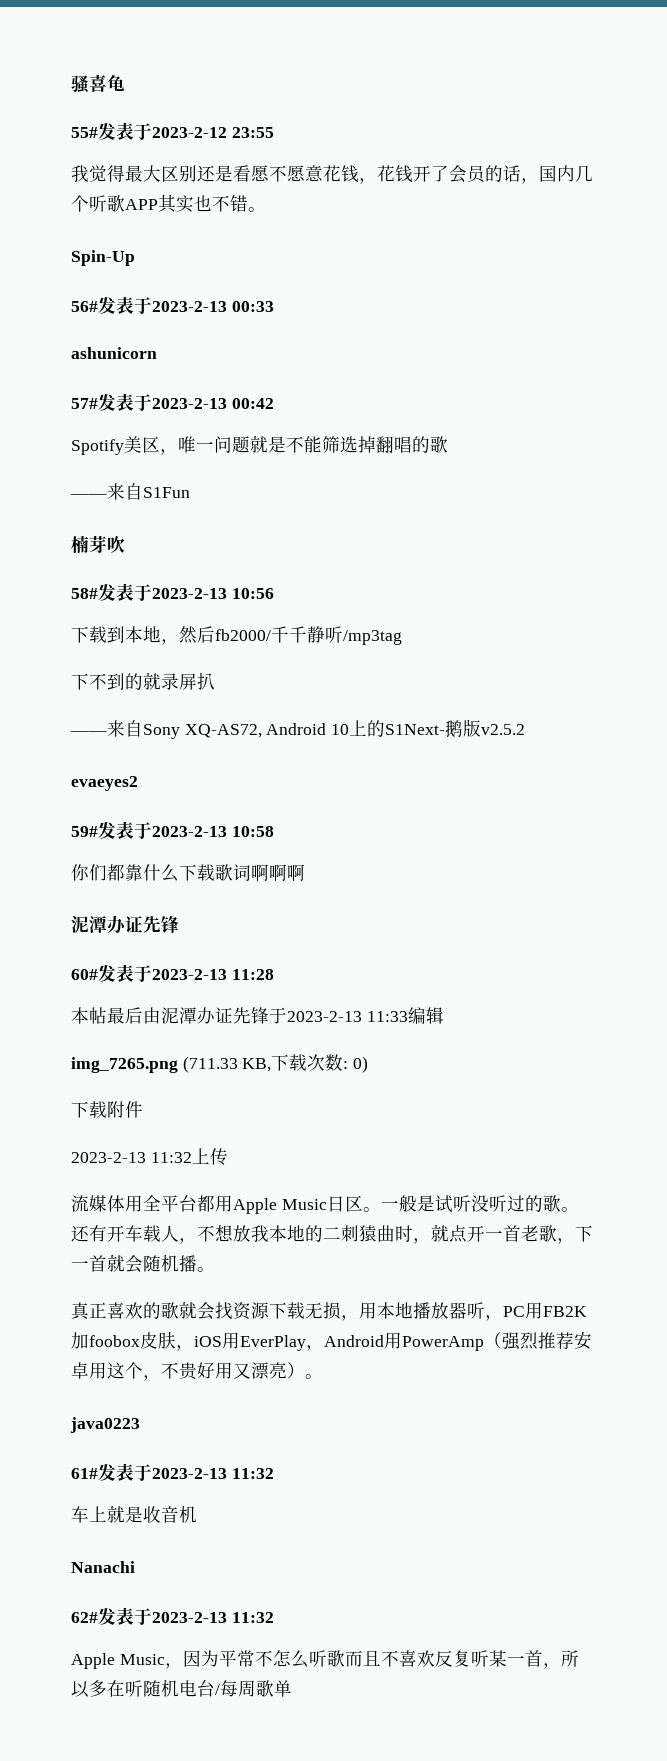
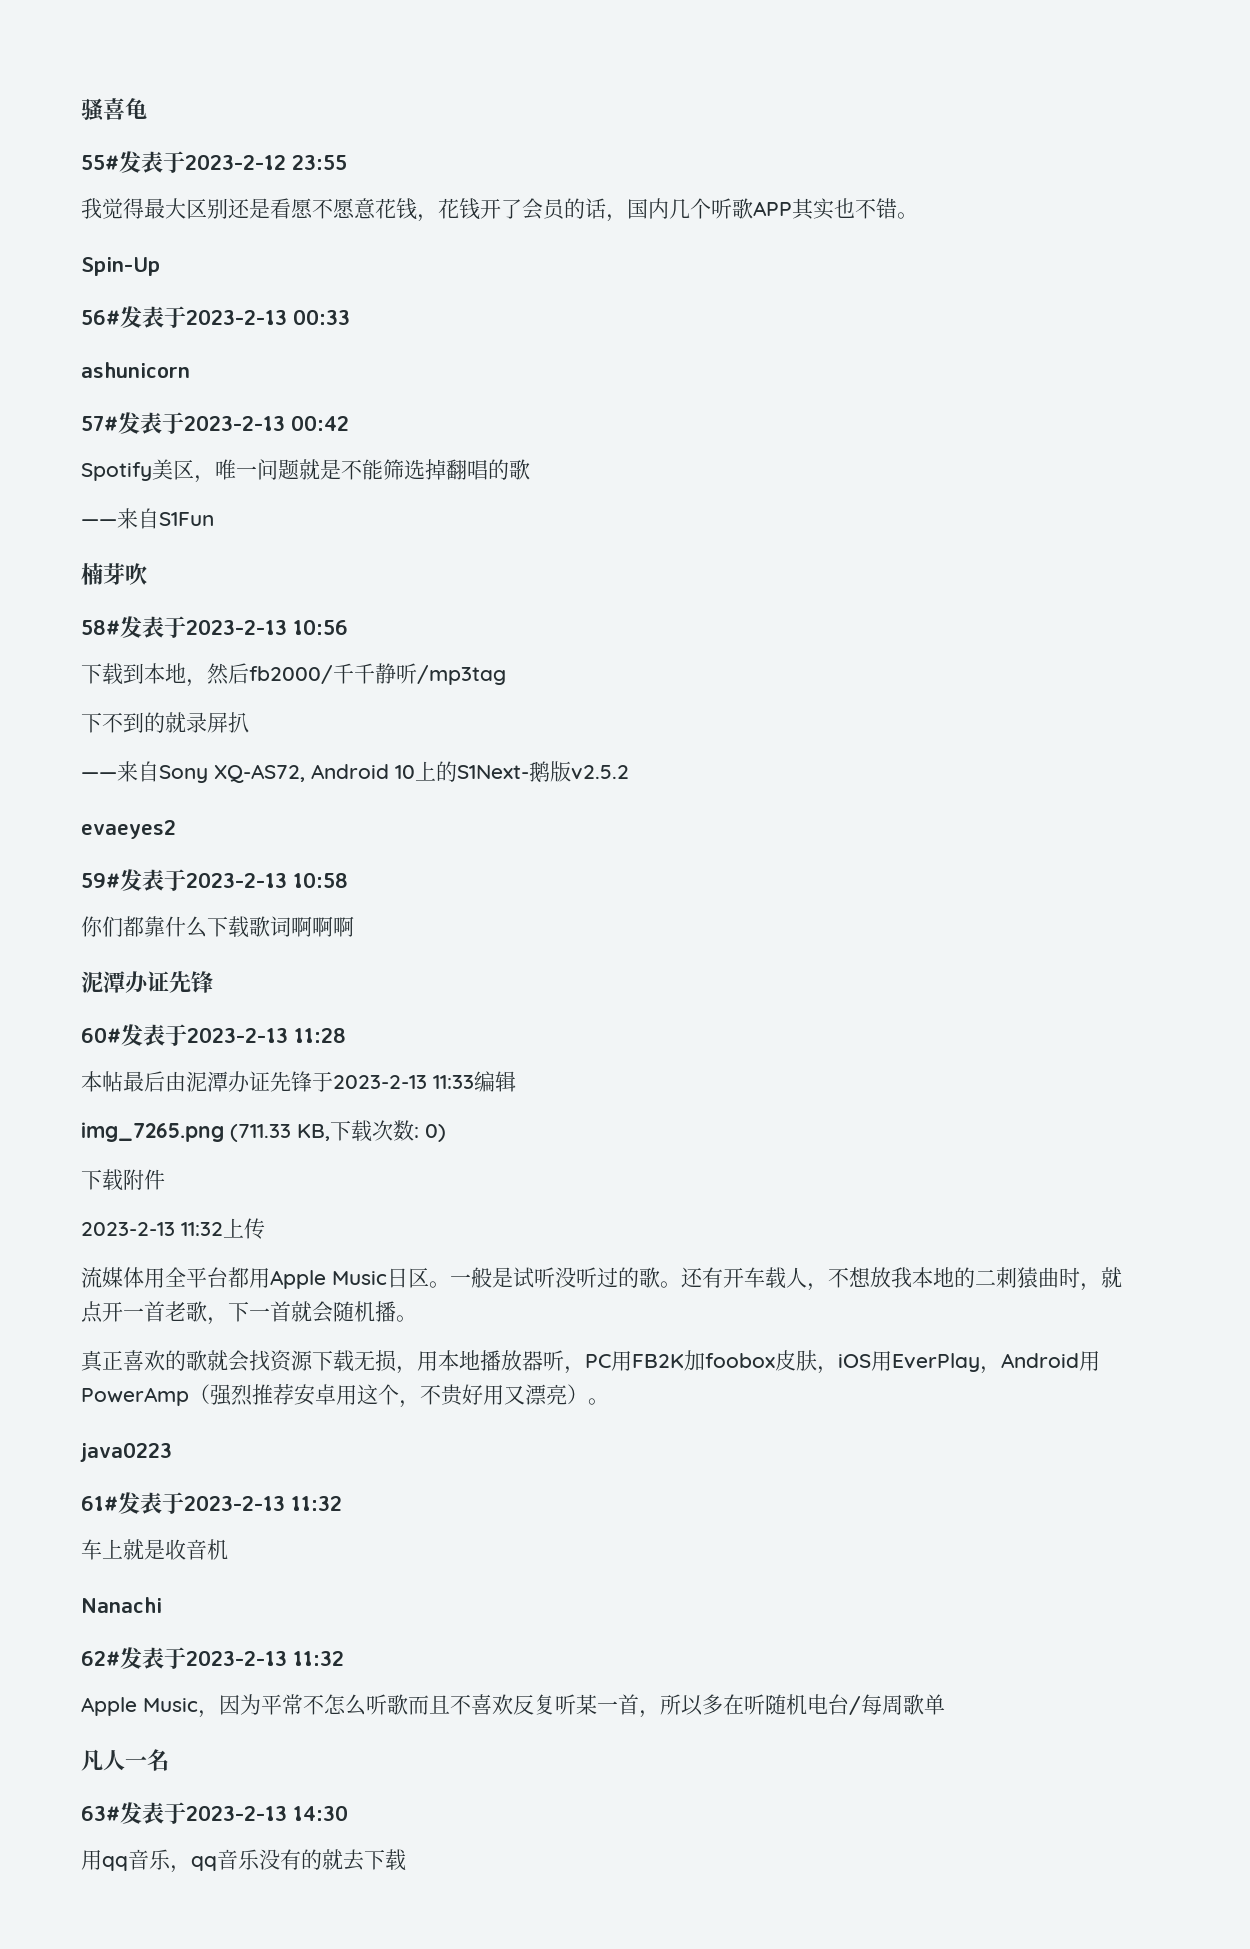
+ 凡人一名
+ 63#发表于2023-2-13 14:30
+ 用qq音乐，qq音乐没有的就去下载

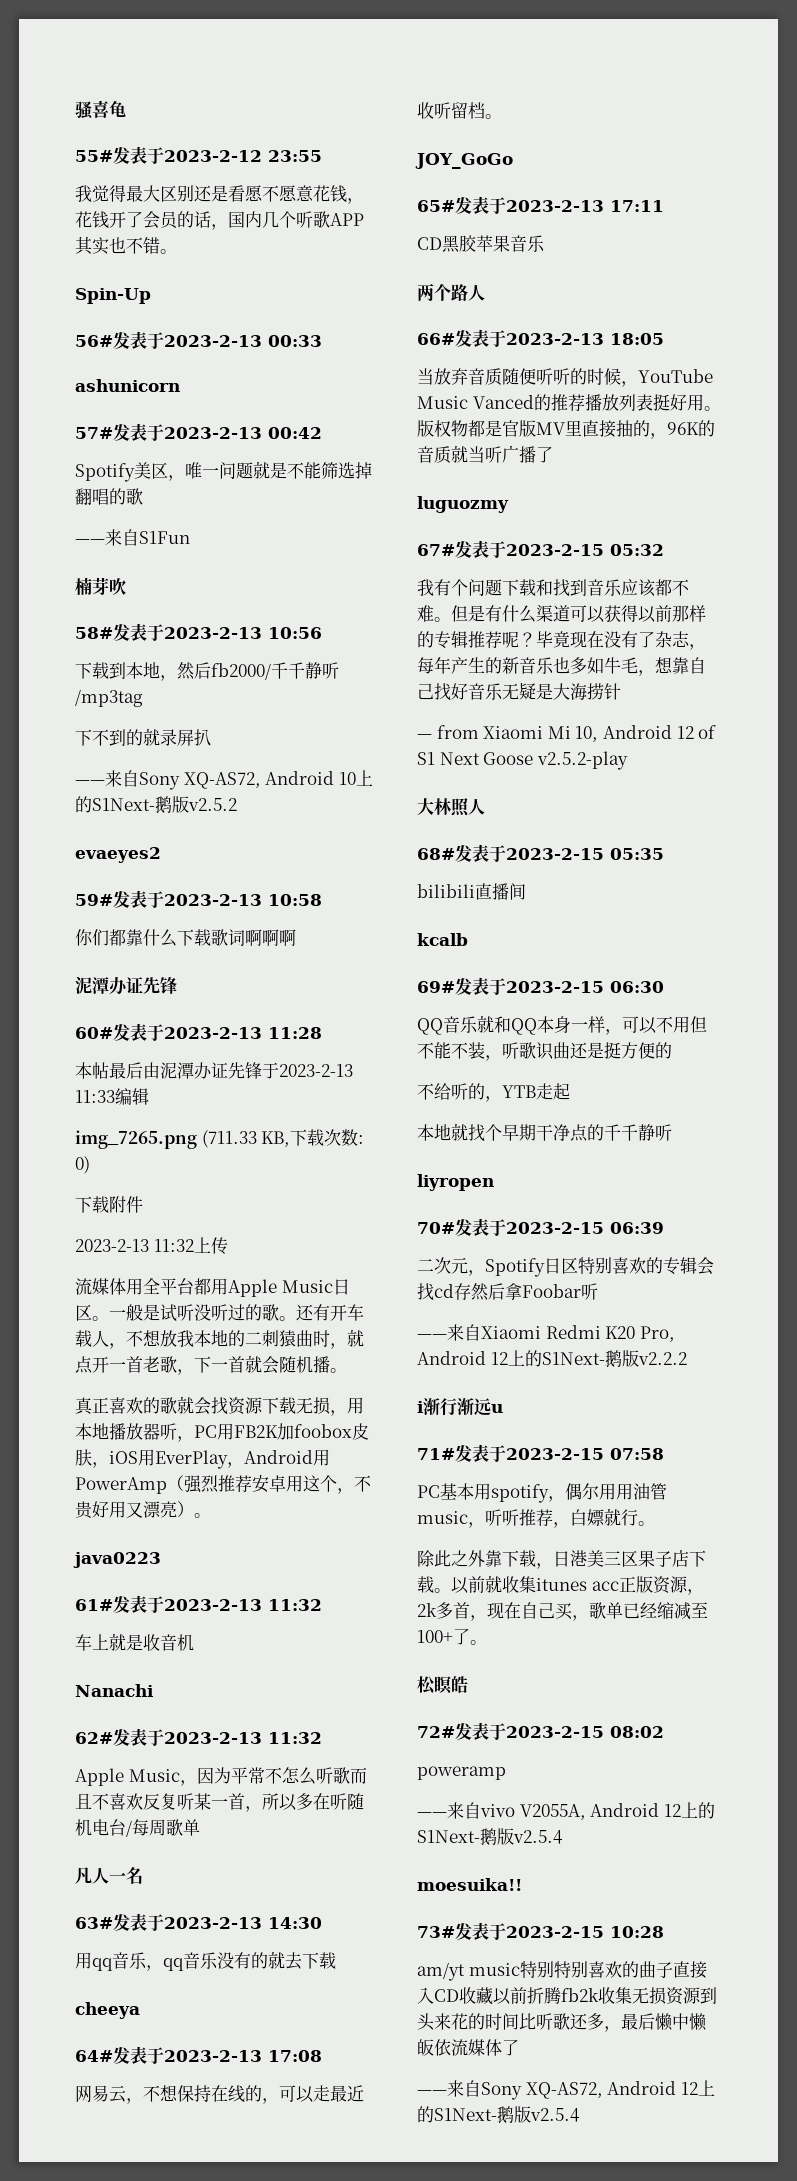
+ cheeya
+ 64#发表于2023-2-13 17:08
+ 网易云，不想保持在线的，可以走最近收听留档。
+ JOY_GoGo
+ 65#发表于2023-2-13 17:11
+ CD黑胶苹果音乐
+ 两个路人
+ 66#发表于2023-2-13 18:05
+ 当放弃音质随便听听的时候，YouTube Music Vanced的推荐播放列表挺好用。版权物都是官版MV里直接抽的，96K的音质就当听广播了
+ luguozmy
+ 67#发表于2023-2-15 05:32
+ 我有个问题下载和找到音乐应该都不难。但是有什么渠道可以获得以前那样的专辑推荐呢？毕竟现在没有了杂志，每年产生的新音乐也多如牛毛，想靠自己找好音乐无疑是大海捞针
+ — from Xiaomi Mi 10, Android 12 of S1 Next Goose v2.5.2-play
+ 大林照人
+ 68#发表于2023-2-15 05:35
+ bilibili直播间
+ kcalb
+ 69#发表于2023-2-15 06:30
+ QQ音乐就和QQ本身一样，可以不用但不能不装，听歌识曲还是挺方便的
+ 不给听的，YTB走起
+ 本地就找个早期干净点的千千静听
+ liyropen
+ 70#发表于2023-2-15 06:39
+ 二次元，Spotify日区特别喜欢的专辑会找cd存然后拿Foobar听
+ ——来自Xiaomi Redmi K20 Pro, Android 12上的S1Next-鹅版v2.2.2
+ i渐行渐远u
+ 71#发表于2023-2-15 07:58
+ PC基本用spotify，偶尔用用油管music，听听推荐，白嫖就行。
+ 除此之外靠下载，日港美三区果子店下载。以前就收集itunes acc正版资源，2k多首，现在自己买，歌单已经缩减至100+了。
+ 松瞑皓
+ 72#发表于2023-2-15 08:02
+ poweramp
+ ——来自vivo V2055A, Android 12上的S1Next-鹅版v2.5.4
+ moesuika!!
+ 73#发表于2023-2-15 10:28
+ am/yt music特别特别喜欢的曲子直接入CD收藏以前折腾fb2k收集无损资源到头来花的时间比听歌还多，最后懒中懒皈依流媒体了
+ ——来自Sony XQ-AS72, Android 12上的S1Next-鹅版v2.5.4

